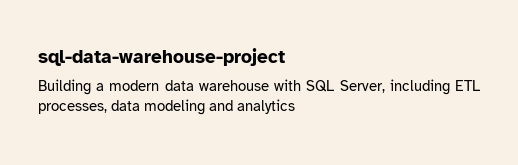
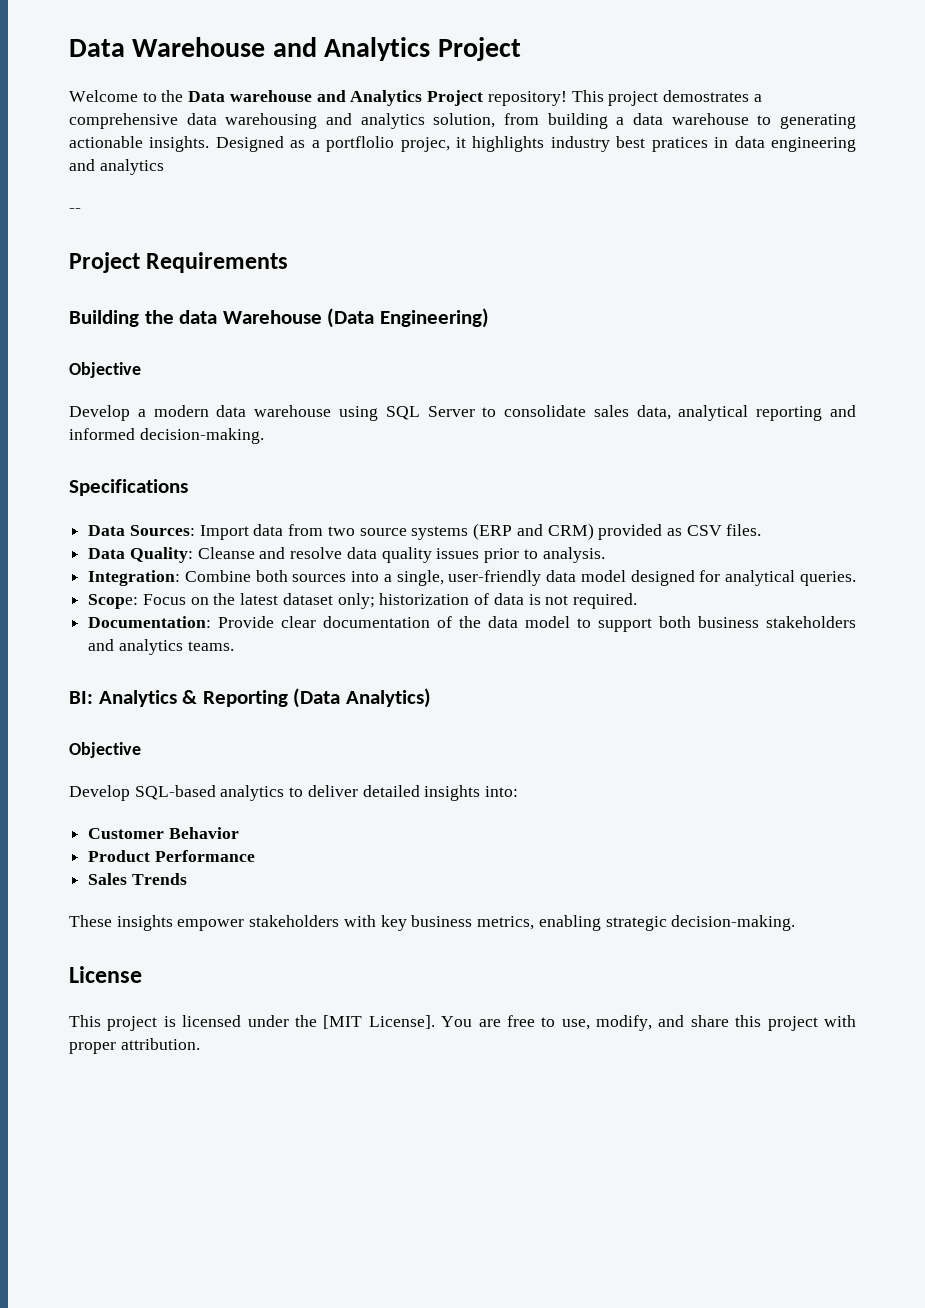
- sql-data-warehouse-project
- Building a modern data warehouse with SQL Server, including ETL processes, data modeling and analytics
+ Data Warehouse and Analytics Project
+ Welcome to the Data warehouse and Analytics Project repository! This project demostrates a comprehensive data warehousing and analytics solution, from building a data warehouse to generating actionable insights. Designed as a portflolio projec, it highlights industry best pratices in data engineering and analytics
+ --
+ Project Requirements
+ Building the data Warehouse (Data Engineering)
+ Objective
+ Develop a modern data warehouse using SQL Server to consolidate sales data, analytical reporting and informed decision-making.
+ Specifications
+ Data Sources: Import data from two source systems (ERP and CRM) provided as CSV files.
+ Data Quality: Cleanse and resolve data quality issues prior to analysis.
+ Integration: Combine both sources into a single, user-friendly data model designed for analytical queries.
+ Scope: Focus on the latest dataset only; historization of data is not required.
+ Documentation: Provide clear documentation of the data model to support both business stakeholders and analytics teams.
+ BI: Analytics & Reporting (Data Analytics)
+ Objective
+ Develop SQL-based analytics to deliver detailed insights into:
+ Customer Behavior
+ Product Performance
+ Sales Trends
+ These insights empower stakeholders with key business metrics, enabling strategic decision-making.
+ License
+ This project is licensed under the [MIT License]. You are free to use, modify, and share this project with proper attribution.

